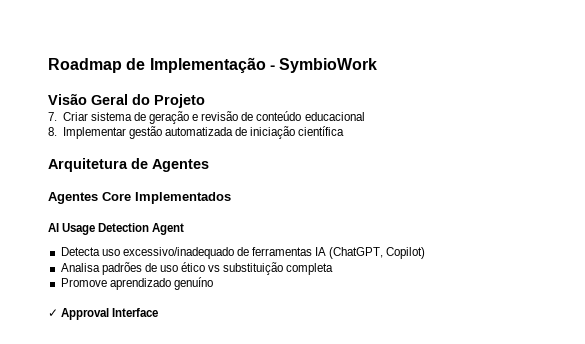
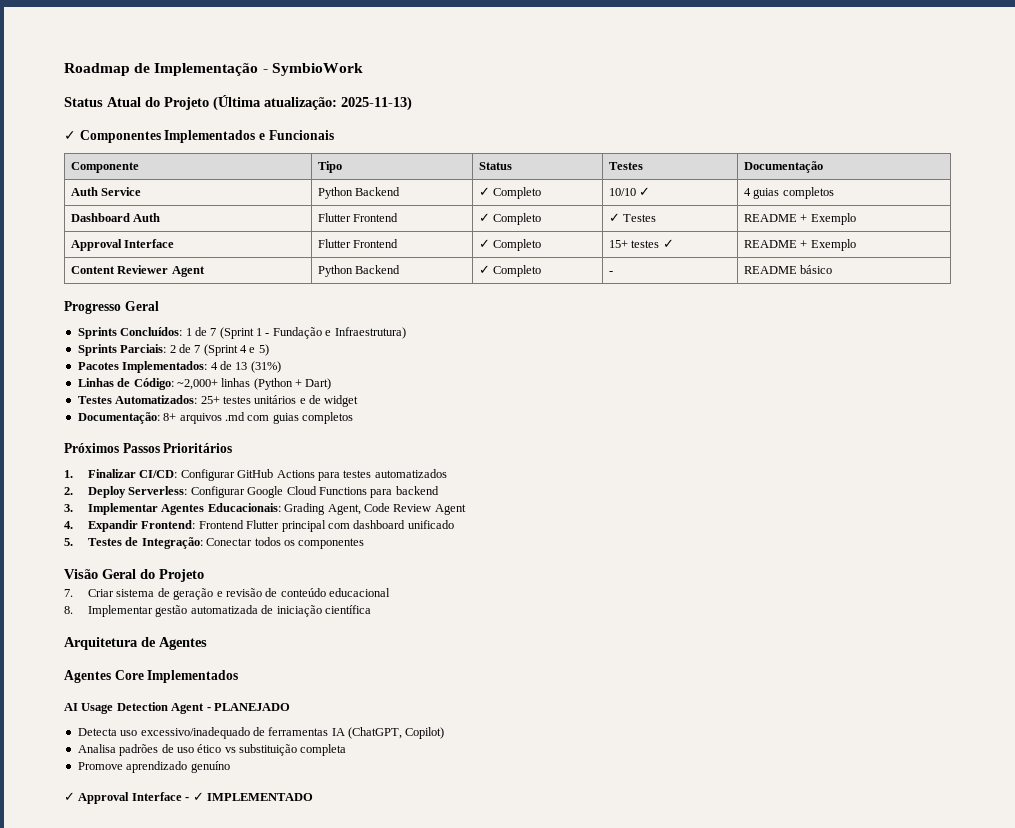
+ Status Atual do Projeto (Última atualização: 2025-11-13)
+ ✓ Componentes Implementados e Funcionais
+ Componente | Tipo | Status | Testes | Documentação
+ Auth Service | Python Backend | ✓ Completo | 10/10 ✓ | 4 guias completos
+ Dashboard Auth | Flutter Frontend | ✓ Completo | ✓ Testes | README + Exemplo
+ Approval Interface | Flutter Frontend | ✓ Completo | 15+ testes ✓ | README + Exemplo
+ Content Reviewer Agent | Python Backend | ✓ Completo | - | README básico
+ Progresso Geral
+ Sprints Concluídos: 1 de 7 (Sprint 1 - Fundação e Infraestrutura)
+ Sprints Parciais: 2 de 7 (Sprint 4 e 5)
+ Pacotes Implementados: 4 de 13 (31%)
+ Linhas de Código: ~2,000+ linhas (Python + Dart)
+ Testes Automatizados: 25+ testes unitários e de widget
+ Documentação: 8+ arquivos .md com guias completos
+ Próximos Passos Prioritários
+ 1. Finalizar CI/CD: Configurar GitHub Actions para testes automatizados
+ 2. Deploy Serverless: Configurar Google Cloud Functions para backend
+ 3. Implementar Agentes Educacionais: Grading Agent, Code Review Agent
+ 4. Expandir Frontend: Frontend Flutter principal com dashboard unificado
+ 5. Testes de Integração: Conectar todos os componentes
- AI Usage Detection Agent
+ AI Usage Detection Agent - PLANEJADO
- ✓ Approval Interface
+ ✓ Approval Interface - ✓ IMPLEMENTADO

